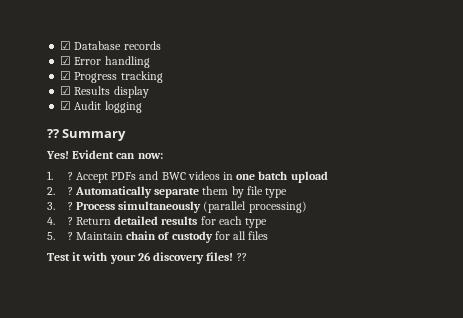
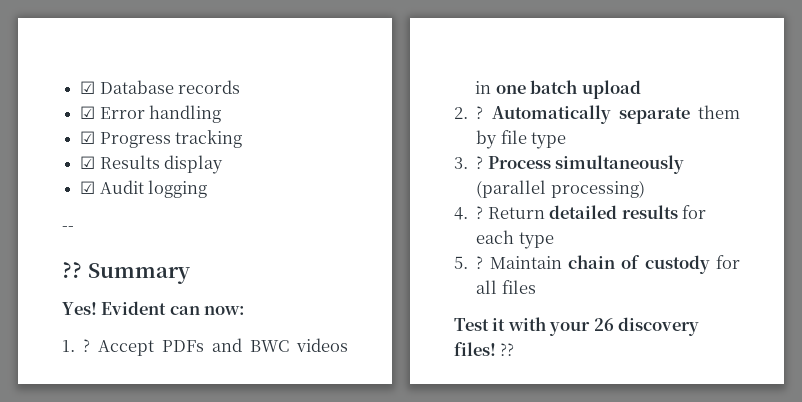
+ --

